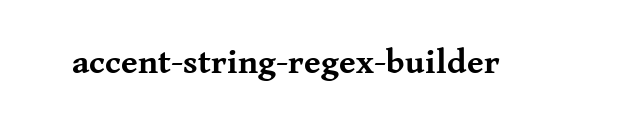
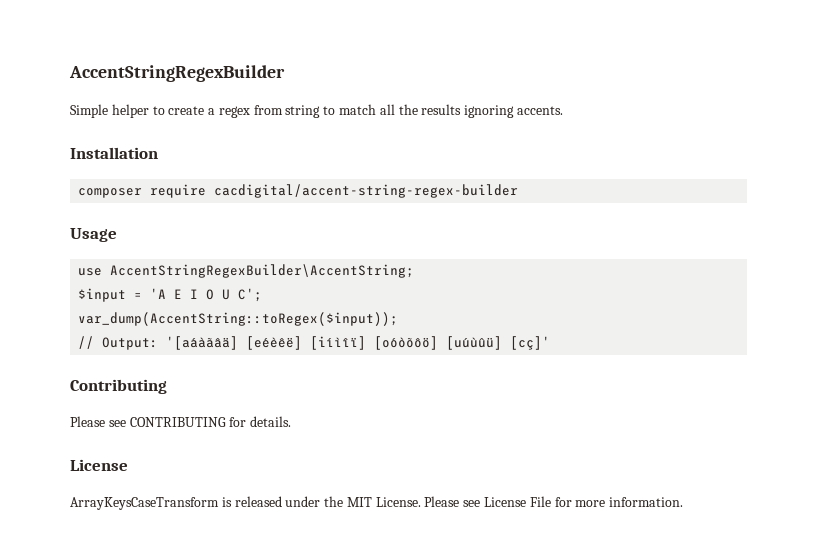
- accent-string-regex-builder
+ AccentStringRegexBuilder
+ Simple helper to create a regex from string to match all the results ignoring accents.
+ Installation
+ composer require cacdigital/accent-string-regex-builder
+ Usage
+ use AccentStringRegexBuilder\AccentString;
+ $input = 'A E I O U C';
+ var_dump(AccentString::toRegex($input));
+ // Output: '[aáàãâä] [eéèêë] [iíìîï] [oóòõôö] [uúùûü] [cç]'
+ Contributing
+ Please see CONTRIBUTING for details.
+ License
+ ArrayKeysCaseTransform is released under the MIT License. Please see License File for more information.

